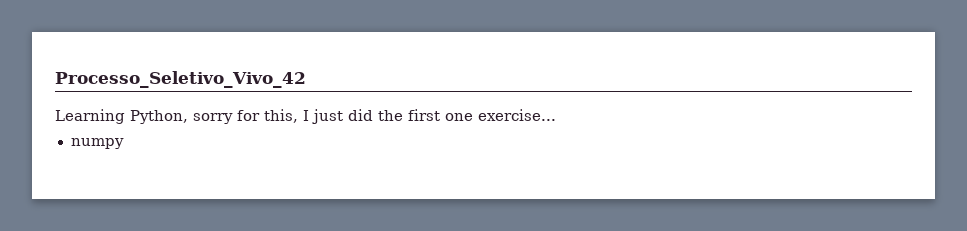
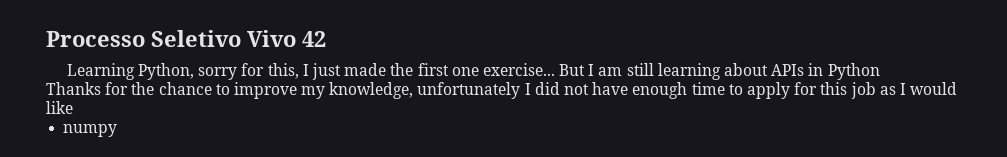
- Processo_Seletivo_Vivo_42
+ Processo Seletivo Vivo 42
- Learning Python, sorry for this, I just did the first one exercise...
+ Learning Python, sorry for this, I just made the first one exercise... But I am still learning about APIs in Python
+ Thanks for the chance to improve my knowledge, unfortunately I did not have enough time to apply for this job as I would like

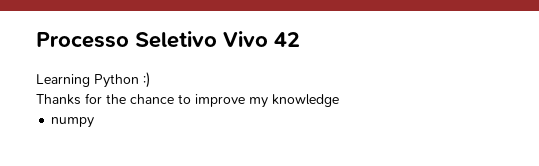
- Learning Python, sorry for this, I just made the first one exercise... But I am still learning about APIs in Python
+ Learning Python :)
- Thanks for the chance to improve my knowledge, unfortunately I did not have enough time to apply for this job as I would like
+ Thanks for the chance to improve my knowledge

